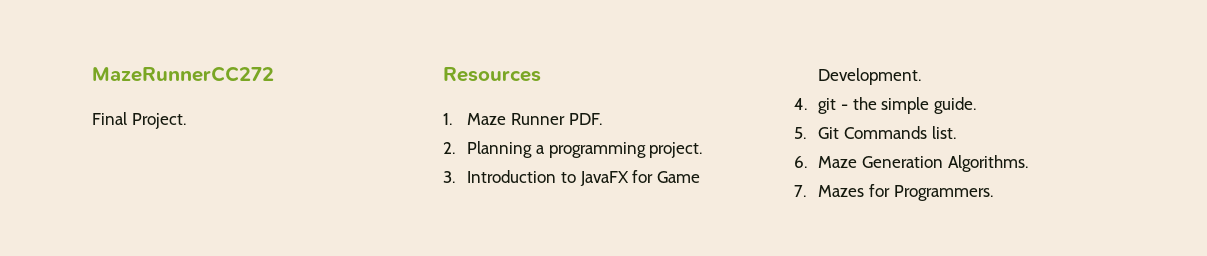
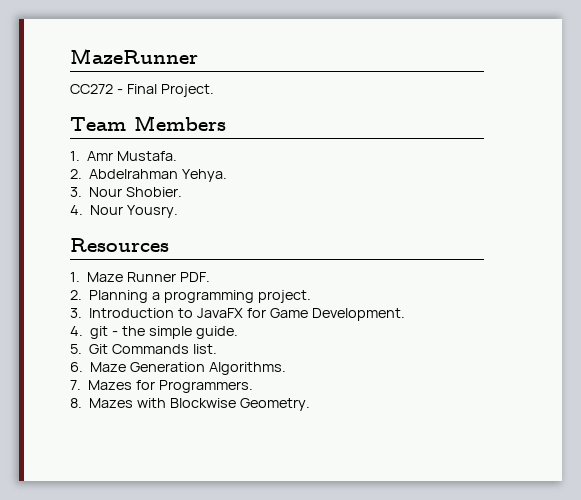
- MazeRunnerCC272
- Final Project.
+ MazeRunner
+ CC272 - Final Project.
+ Team Members
+ 1. Amr Mustafa.
+ 2. Abdelrahman Yehya.
+ 3. Nour Shobier.
+ 4. Nour Yousry.
+ 8. Mazes with Blockwise Geometry.

